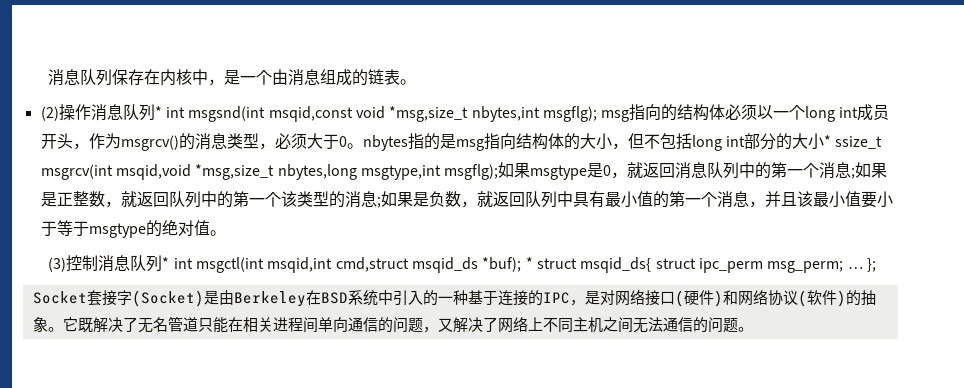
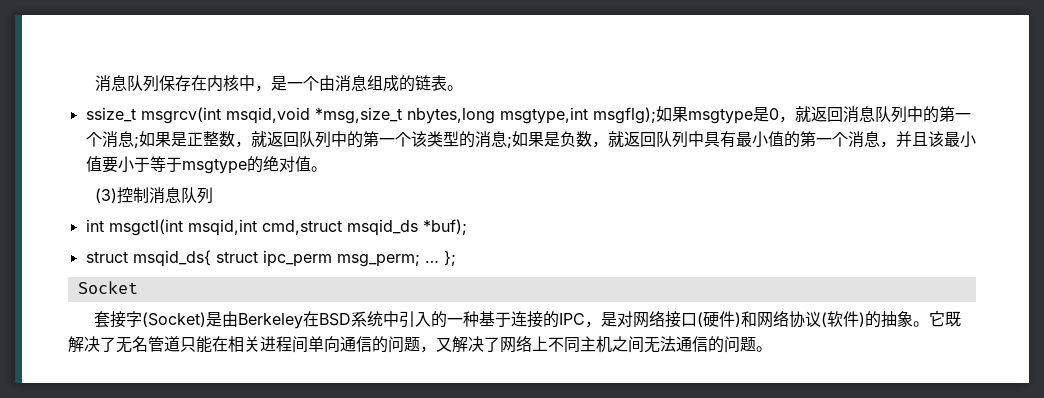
- (2)操作消息队列* int msgsnd(int msqid,const void *msg,size_t nbytes,int msgflg); msg指向的结构体必须以一个long int成员开头，作为msgrcv()的消息类型，必须大于0。nbytes指的是msg指向结构体的大小，但不包括long int部分的大小* ssize_t msgrcv(int msqid,void *msg,size_t nbytes,long msgtype,int msgflg);如果msgtype是0，就返回消息队列中的第一个消息;如果是正整数，就返回队列中的第一个该类型的消息;如果是负数，就返回队列中具有最小值的第一个消息，并且该最小值要小于等于msgtype的绝对值。
+ ssize_t msgrcv(int msqid,void *msg,size_t nbytes,long msgtype,int msgflg);如果msgtype是0，就返回消息队列中的第一个消息;如果是正整数，就返回队列中的第一个该类型的消息;如果是负数，就返回队列中具有最小值的第一个消息，并且该最小值要小于等于msgtype的绝对值。
- (3)控制消息队列* int msgctl(int msqid,int cmd,struct msqid_ds *buf); * struct msqid_ds{ struct ipc_perm msg_perm; …
+ (3)控制消息队列
+ int msgctl(int msqid,int cmd,struct msqid_ds *buf);
+ struct msqid_ds{ struct ipc_perm msg_perm; …
- Socket套接字(Socket)是由Berkeley在BSD系统中引入的一种基于连接的IPC，是对网络接口(硬件)和网络协议(软件)的抽象。
+ Socket
+ 套接字(Socket)是由Berkeley在BSD系统中引入的一种基于连接的IPC，是对网络接口(硬件)和网络协议(软件)的抽象。

